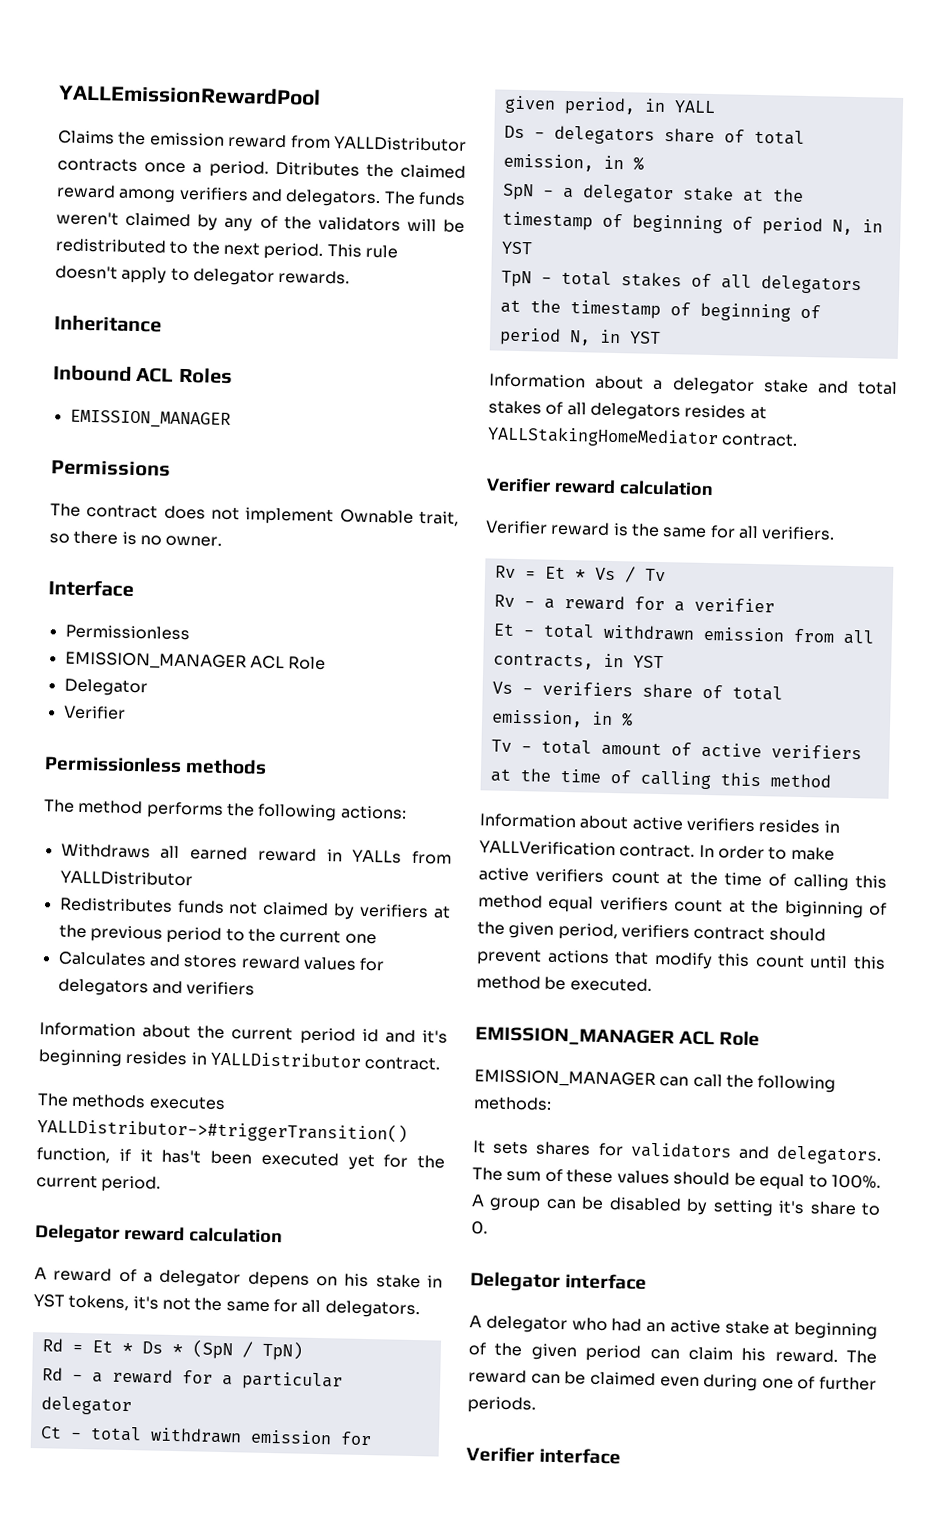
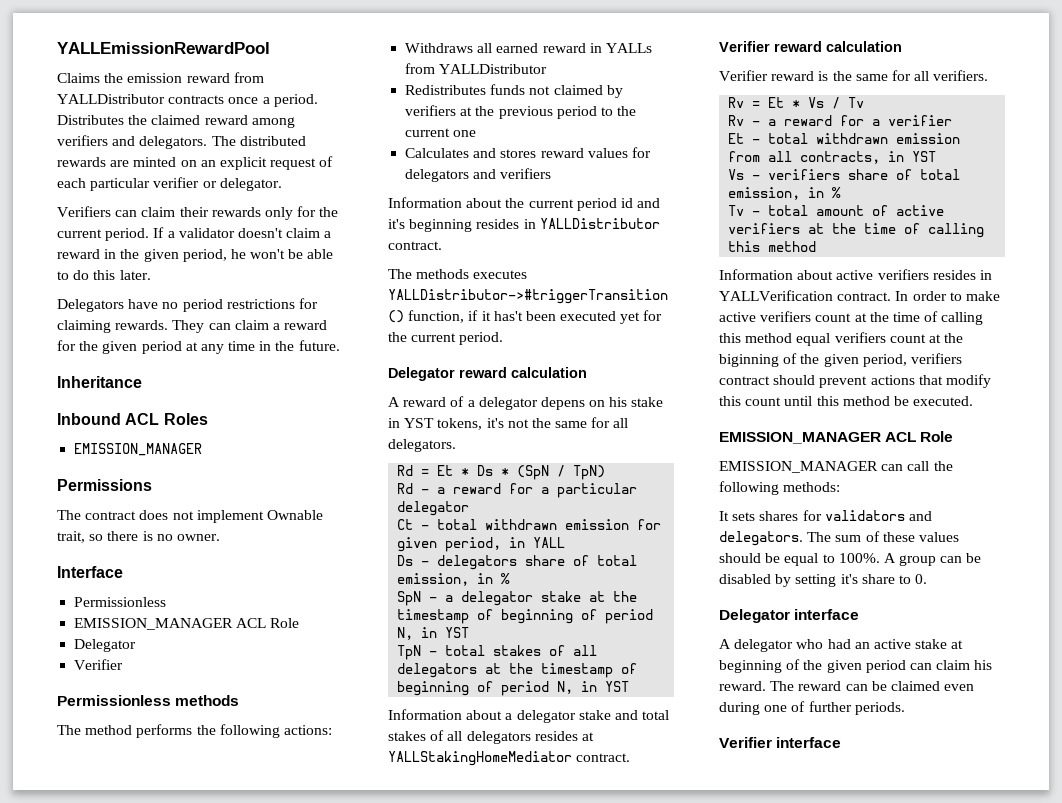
- Ditributes the claimed reward among verifiers and delegators.
+ Distributes the claimed reward among verifiers and delegators.
- The funds weren't claimed by any of the validators will be redistributed to the next period. This rule doesn't apply to delegator rewards.
+ The distributed rewards are minted on an explicit request of each particular verifier or delegator.
+ Verifiers can claim their rewards only for the current period. If a validator doesn't claim a reward in the given period, he won't be able to do this later.
+ Delegators have no period restrictions for claiming rewards. They can claim a reward for the given period at any time in the future.

